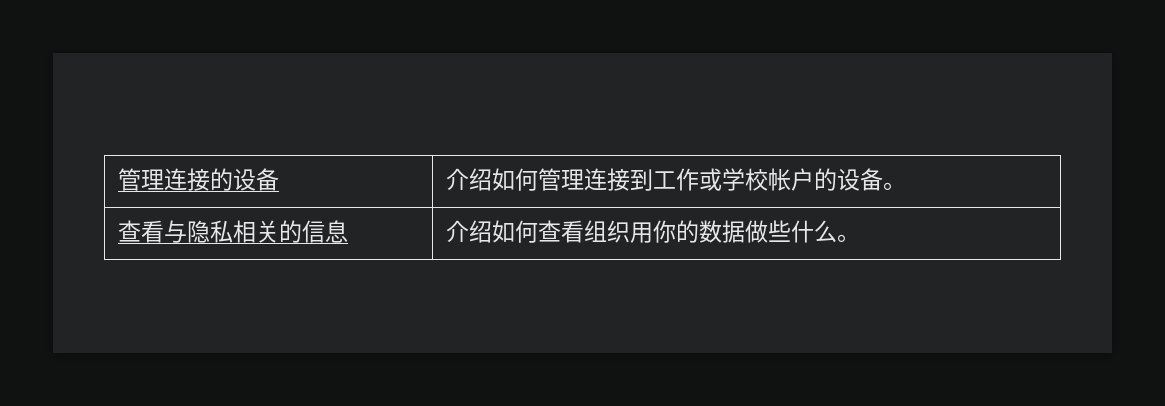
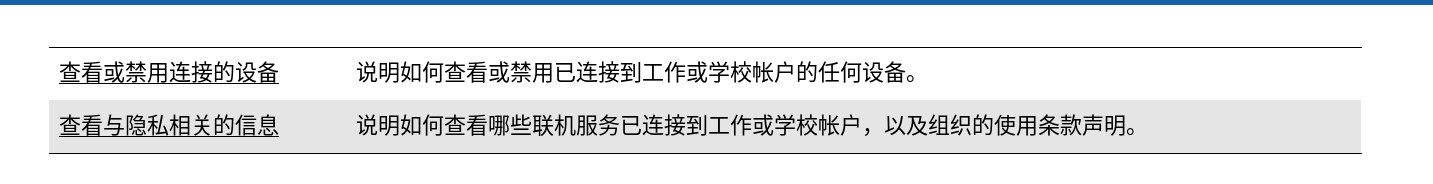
- 管理连接的设备 | 介绍如何管理连接到工作或学校帐户的设备。
+ 查看或禁用连接的设备 | 说明如何查看或禁用已连接到工作或学校帐户的任何设备。
- 查看与隐私相关的信息 | 介绍如何查看组织用你的数据做些什么。
+ 查看与隐私相关的信息 | 说明如何查看哪些联机服务已连接到工作或学校帐户，以及组织的使用条款声明。

